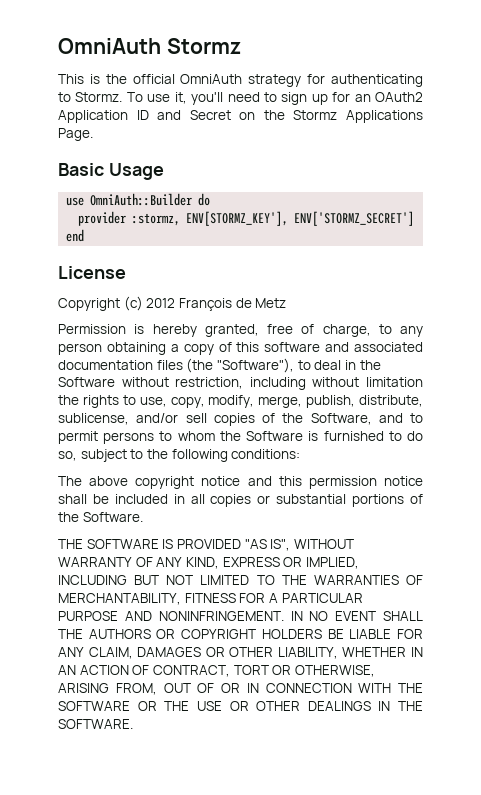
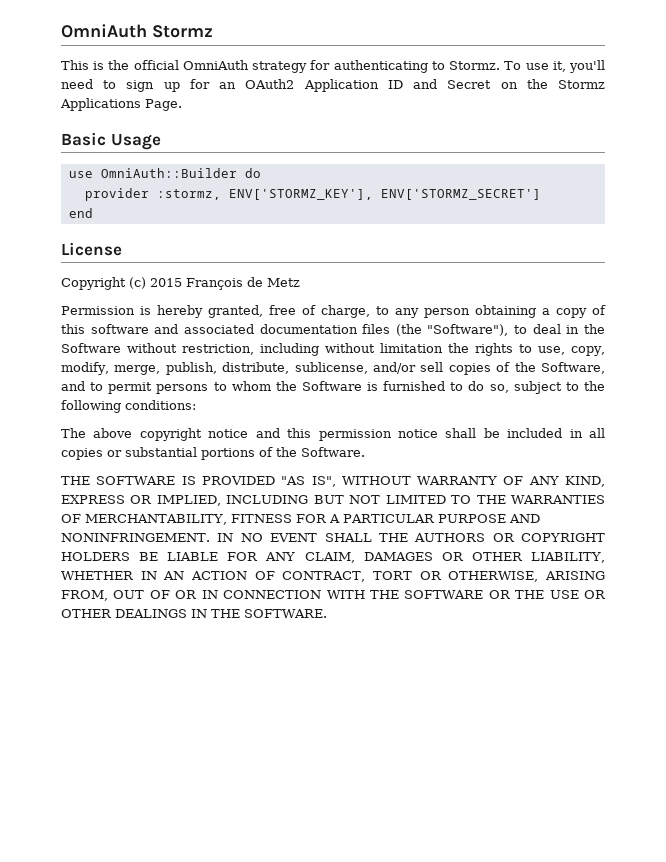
- provider :stormz, ENV[STORMZ_KEY'], ENV['STORMZ_SECRET']
+ provider :stormz, ENV['STORMZ_KEY'], ENV['STORMZ_SECRET']
- Copyright (c) 2012 François de Metz
+ Copyright (c) 2015 François de Metz

